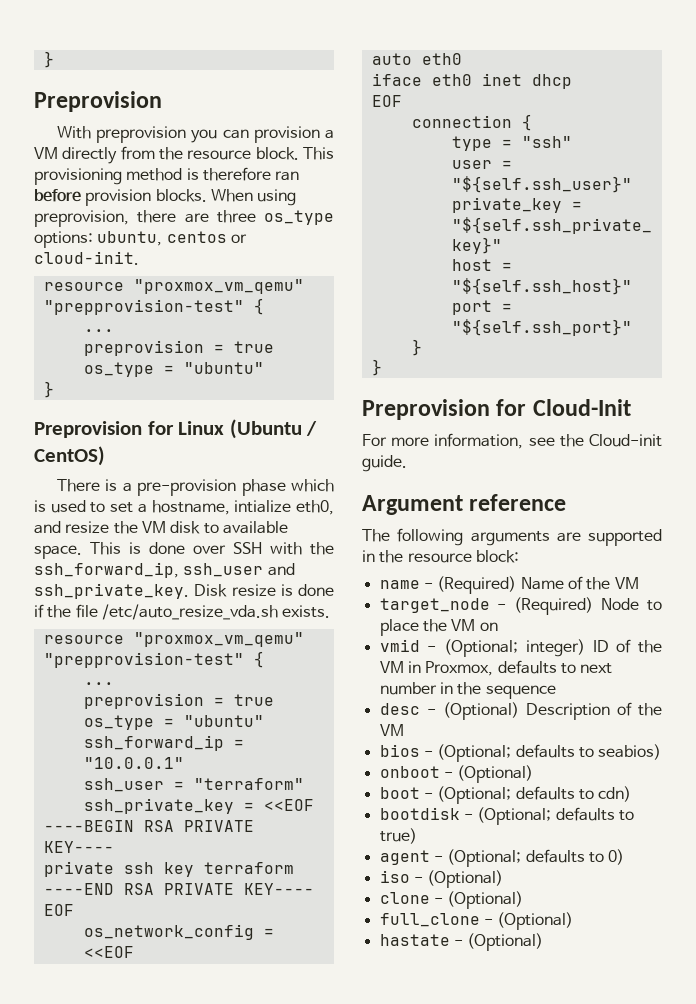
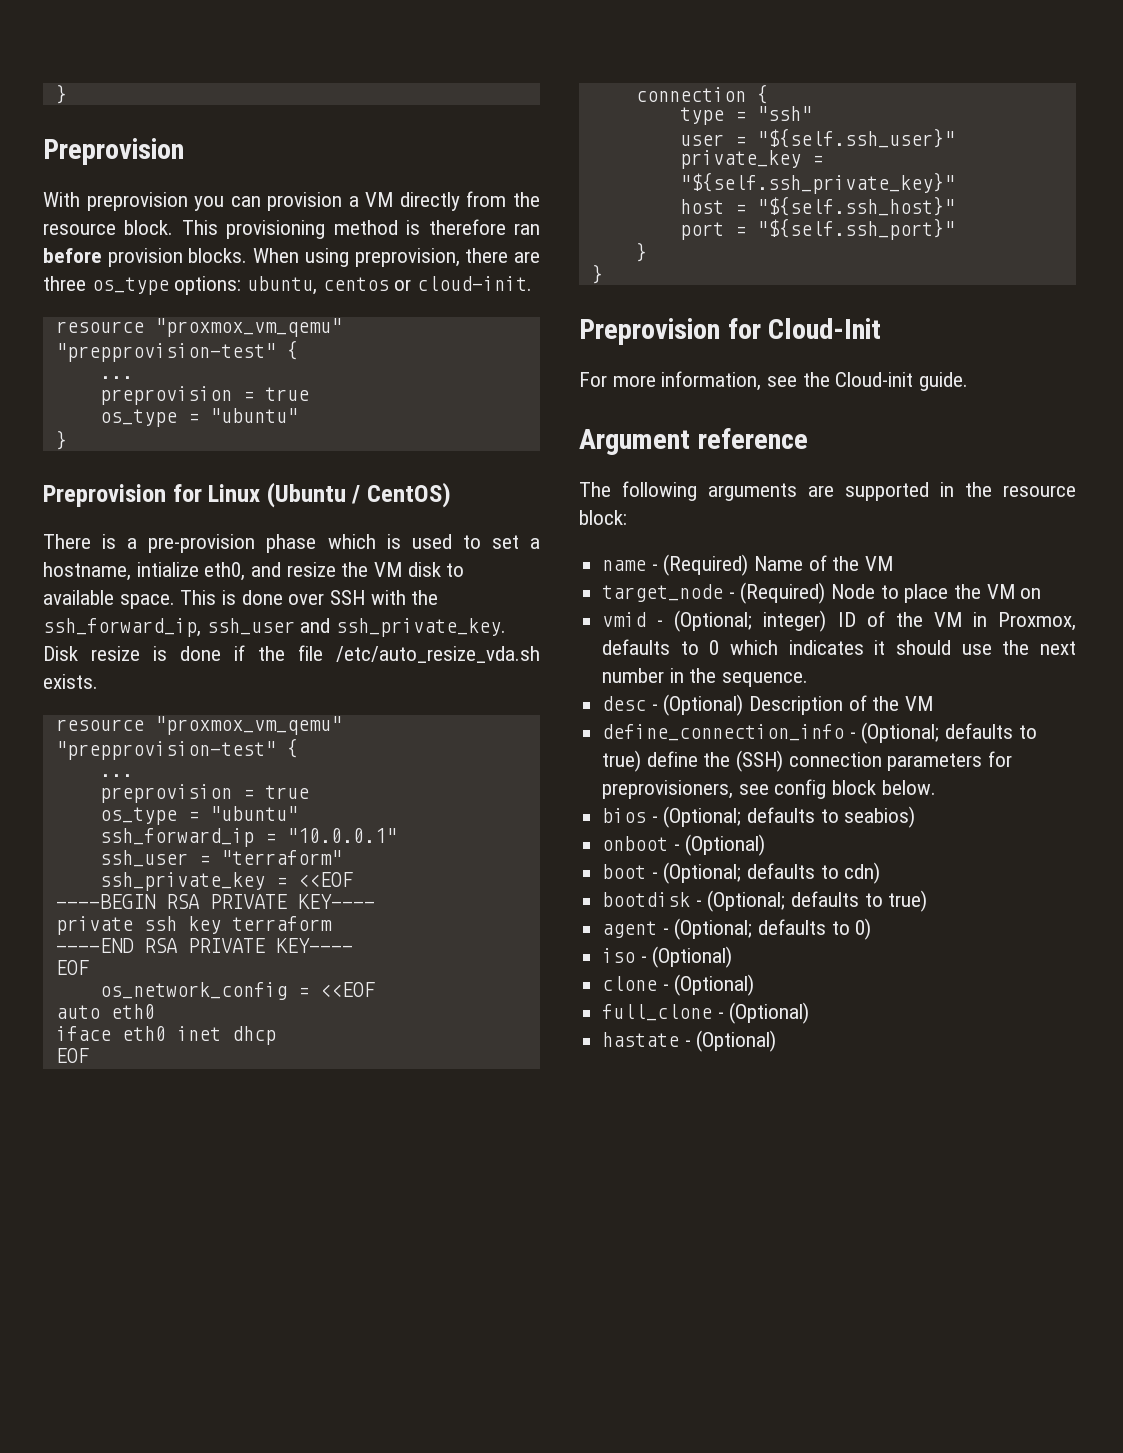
- vmid - (Optional; integer) ID of the VM in Proxmox, defaults to next number in the sequence
+ vmid - (Optional; integer) ID of the VM in Proxmox, defaults to 0 which indicates it should use the next number in the sequence.
+ define_connection_info - (Optional; defaults to true) define the (SSH) connection parameters for preprovisioners, see config block below.

